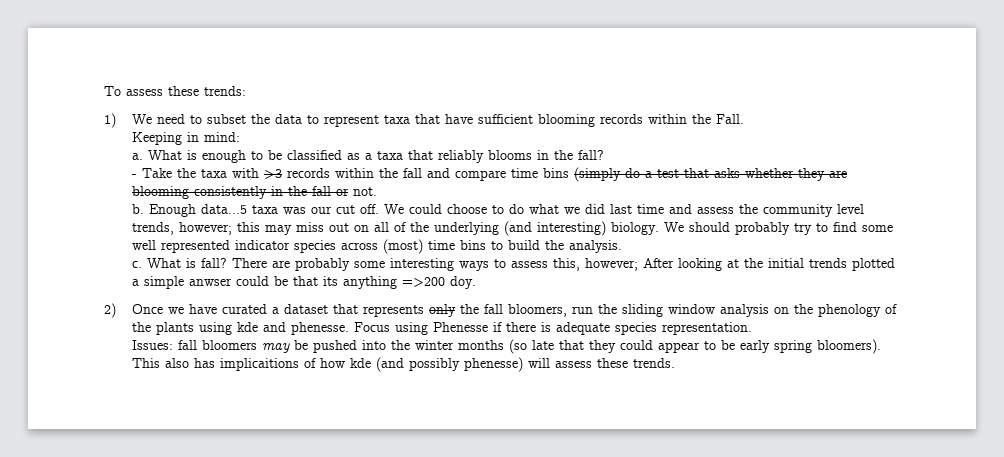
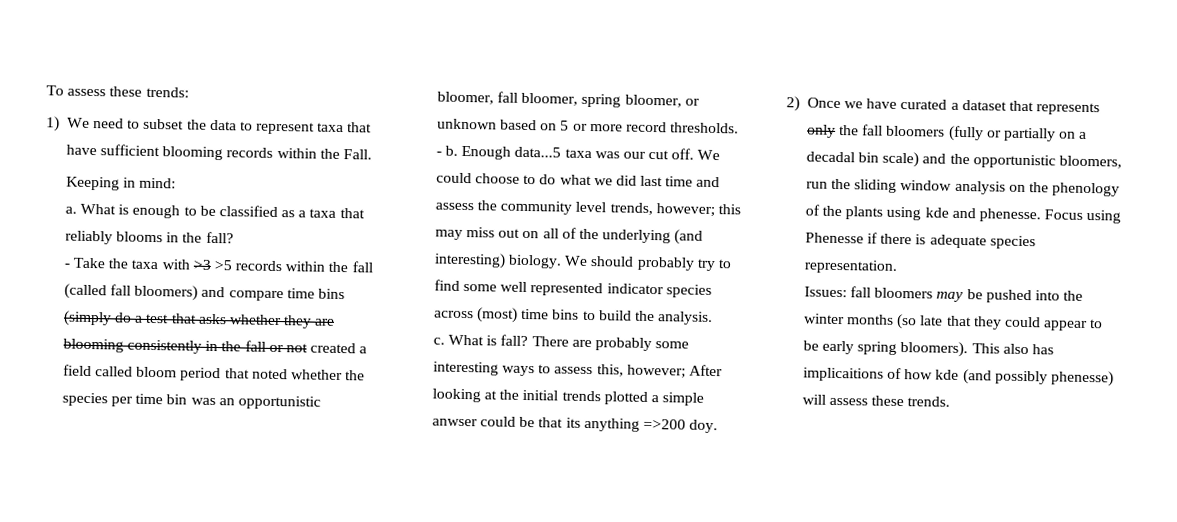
- - Take the taxa with >3 records within the fall and compare time bins (simply do a test that asks whether they are blooming consistently in the fall or not.
- b.
+ - Take the taxa with >3 >5 records within the fall (called fall bloomers) and compare time bins (simply do a test that asks whether they are blooming consistently in the fall or not created a field called bloom period that noted whether the species per time bin was an opportunistic bloomer, fall bloomer, spring bloomer, or unknown based on 5 or more record thresholds.
+ - b.
- 2) Once we have curated a dataset that represents only the fall bloomers, run the sliding window analysis on the phenology of the plants using kde and phenesse.
+ 2) Once we have curated a dataset that represents only the fall bloomers (fully or partially on a decadal bin scale) and the opportunistic bloomers, run the sliding window analysis on the phenology of the plants using kde and phenesse.

